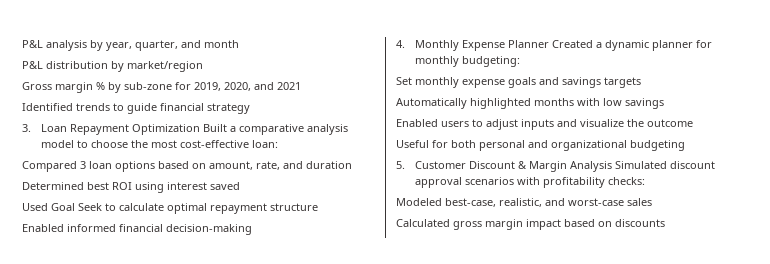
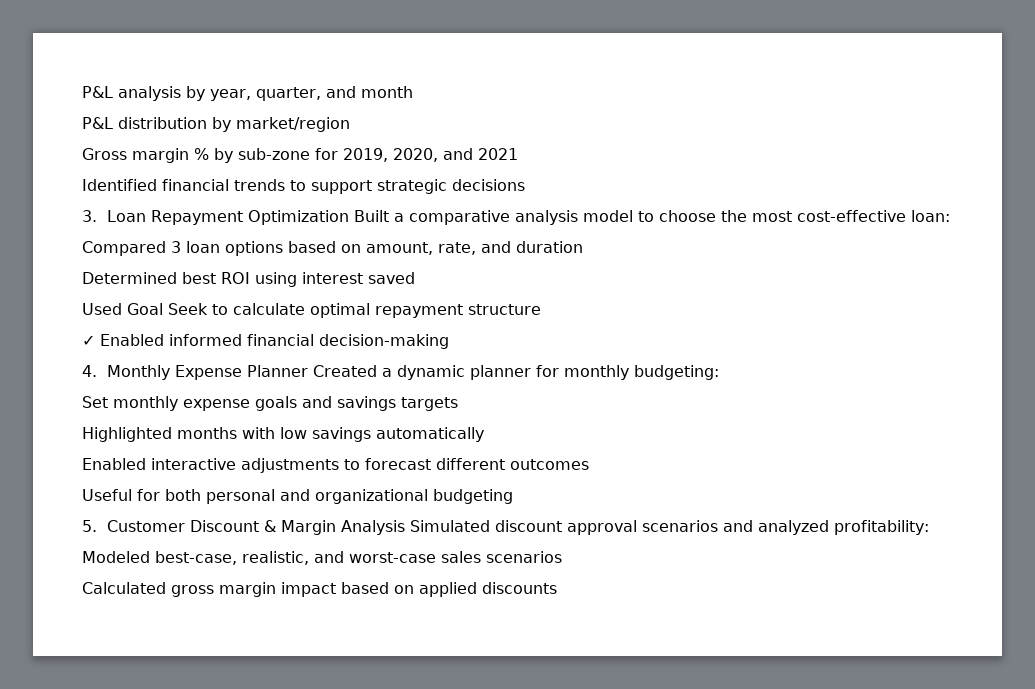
- Identified trends to guide financial strategy
+ Identified financial trends to support strategic decisions
- Enabled informed financial decision-making
+ ✓ Enabled informed financial decision-making
- Automatically highlighted months with low savings
- Enabled users to adjust inputs and visualize the outcome
+ Highlighted months with low savings automatically
+ Enabled interactive adjustments to forecast different outcomes
- 5. Customer Discount & Margin Analysis Simulated discount approval scenarios with profitability checks:
+ 5. Customer Discount & Margin Analysis Simulated discount approval scenarios and analyzed profitability:
- Modeled best-case, realistic, and worst-case sales
+ Modeled best-case, realistic, and worst-case sales scenarios
- Calculated gross margin impact based on discounts
+ Calculated gross margin impact based on applied discounts

